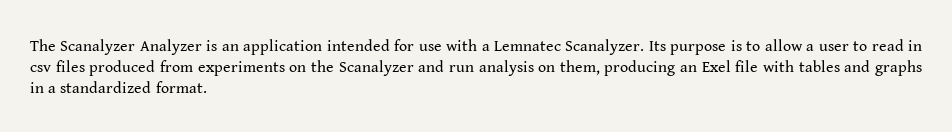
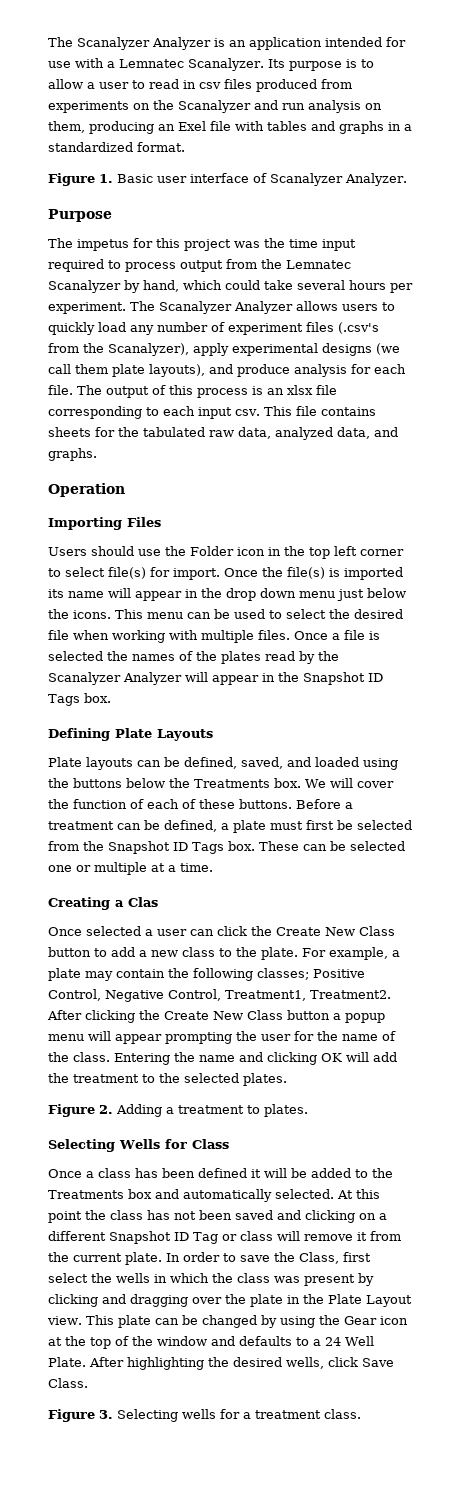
+ Figure 1. Basic user interface of Scanalyzer Analyzer.
+ Purpose
+ The impetus for this project was the time input required to process output from the Lemnatec Scanalyzer by hand, which could take several hours per experiment. The Scanalyzer Analyzer allows users to quickly load any number of experiment files (.csv's from the Scanalyzer), apply experimental designs (we call them plate layouts), and produce analysis for each file. The output of this process is an xlsx file corresponding to each input csv. This file contains sheets for the tabulated raw data, analyzed data, and graphs.
+ Operation
+ Importing Files
+ Users should use the Folder icon in the top left corner to select file(s) for import. Once the file(s) is imported its name will appear in the drop down menu just below the icons. This menu can be used to select the desired file when working with multiple files. Once a file is selected the names of the plates read by the Scanalyzer Analyzer will appear in the Snapshot ID Tags box.
+ Defining Plate Layouts
+ Plate layouts can be defined, saved, and loaded using the buttons below the Treatments box. We will cover the function of each of these buttons. Before a treatment can be defined, a plate must first be selected from the Snapshot ID Tags box. These can be selected one or multiple at a time.
+ Creating a Clas
+ Once selected a user can click the Create New Class button to add a new class to the plate. For example, a plate may contain the following classes; Positive Control, Negative Control, Treatment1, Treatment2. After clicking the Create New Class button a popup menu will appear prompting the user for the name of the class. Entering the name and clicking OK will add the treatment to the selected plates.
+ Figure 2. Adding a treatment to plates.
+ Selecting Wells for Class
+ Once a class has been defined it will be added to the Treatments box and automatically selected. At this point the class has not been saved and clicking on a different Snapshot ID Tag or class will remove it from the current plate. In order to save the Class, first select the wells in which the class was present by clicking and dragging over the plate in the Plate Layout view. This plate can be changed by using the Gear icon at the top of the window and defaults to a 24 Well Plate. After highlighting the desired wells, click Save Class.
+ Figure 3. Selecting wells for a treatment class.

